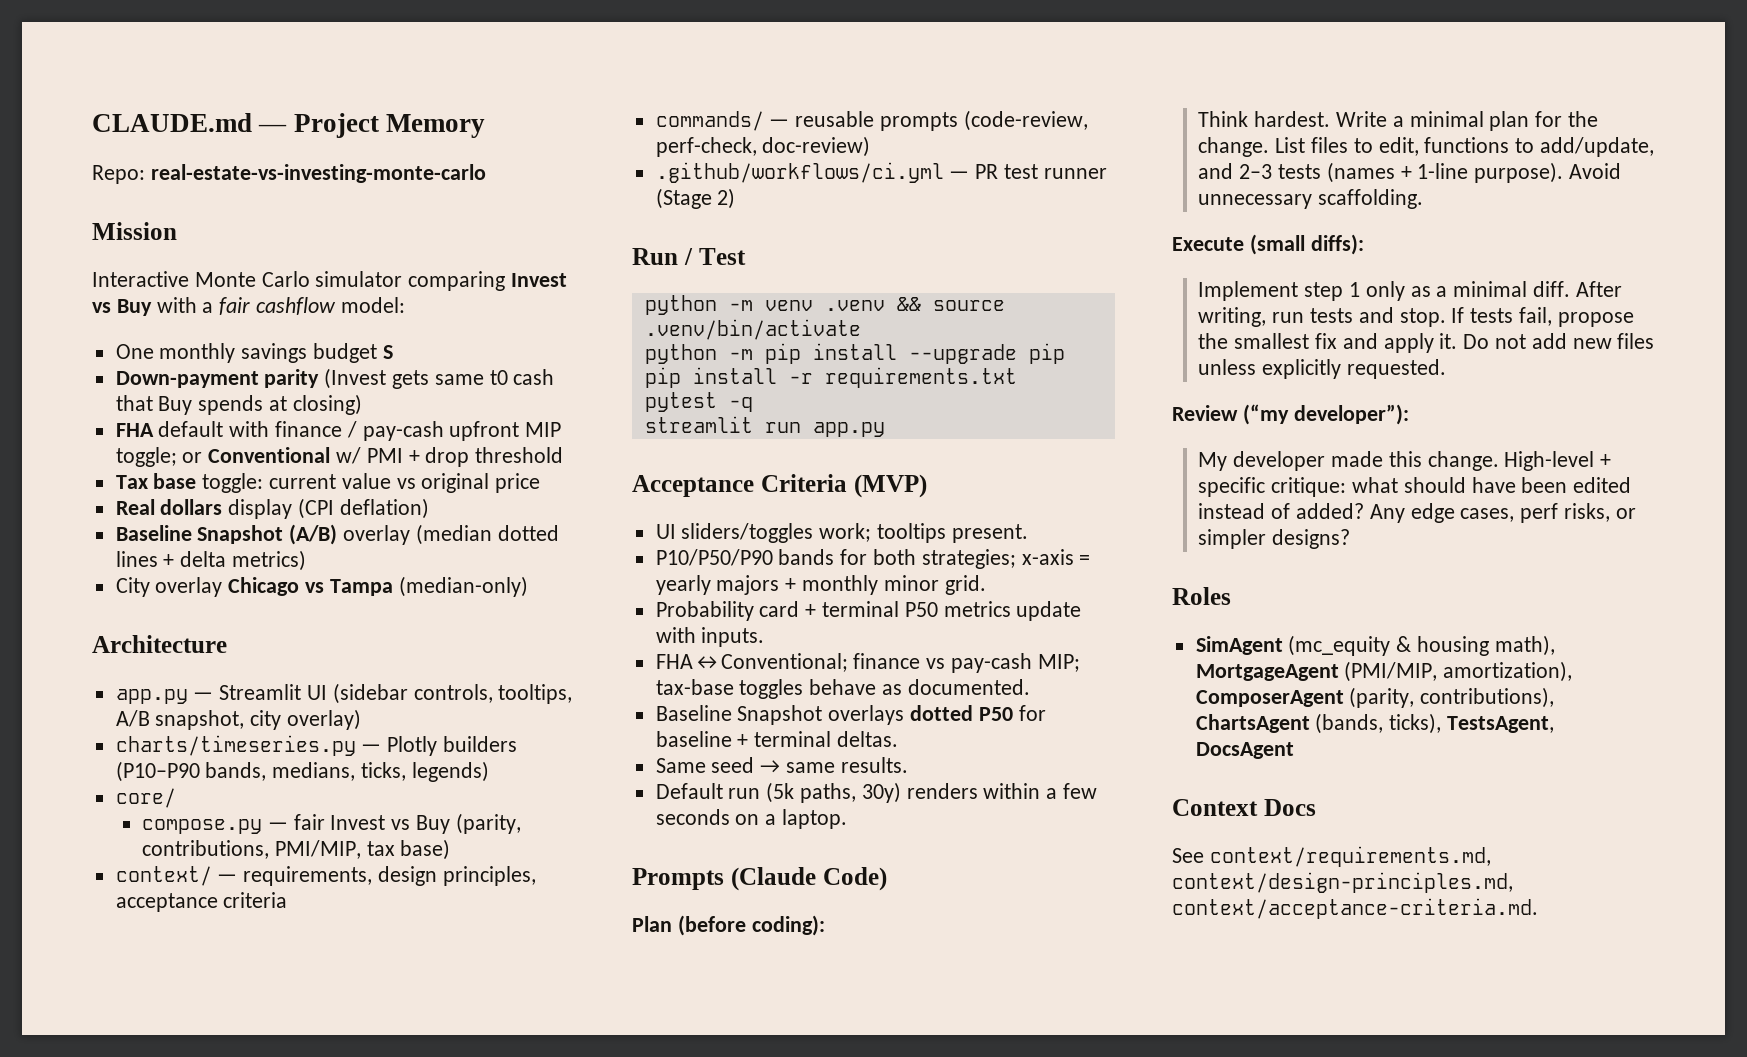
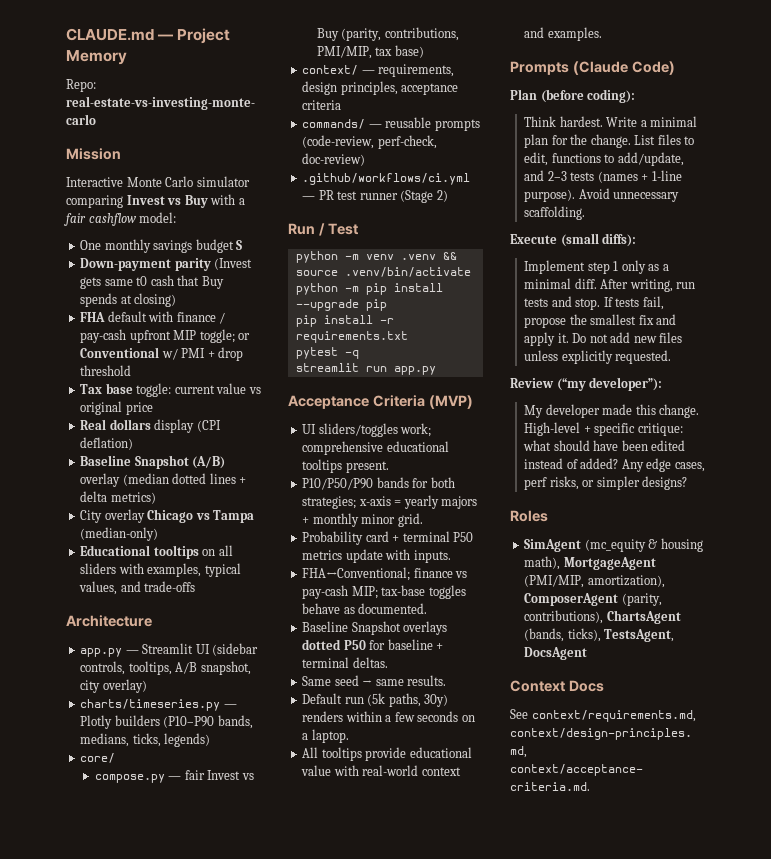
+ Educational tooltips on all sliders with examples, typical values, and trade-offs
- UI sliders/toggles work; tooltips present.
+ UI sliders/toggles work; comprehensive educational tooltips present.
+ All tooltips provide educational value with real-world context and examples.

